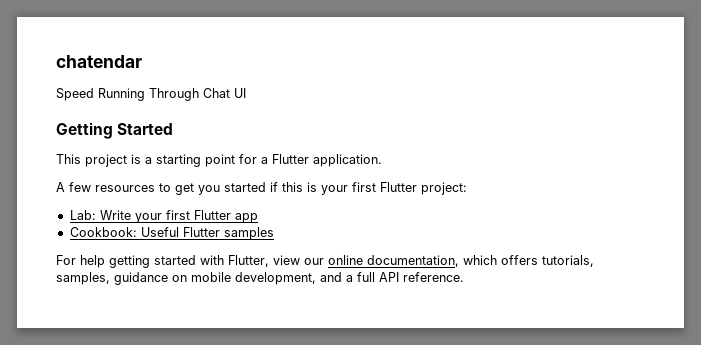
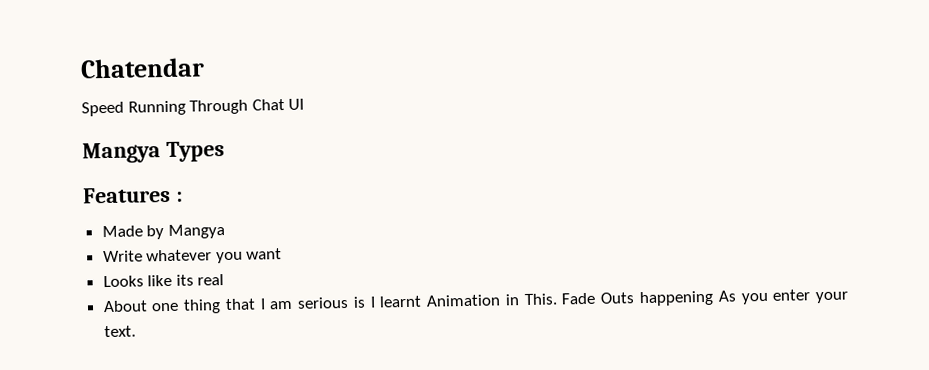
- chatendar
+ Chatendar
- Getting Started
- This project is a starting point for a Flutter application.
- A few resources to get you started if this is your first Flutter project:
- Lab: Write your first Flutter app
- Cookbook: Useful Flutter samples
- For help getting started with Flutter, view our online documentation, which offers tutorials, samples, guidance on mobile development, and a full API reference.
+ Mangya Types
+ Features :
+ Made by Mangya
+ Write whatever you want
+ Looks like its real
+ About one thing that I am serious is I learnt Animation in This. Fade Outs happening As you enter your text.

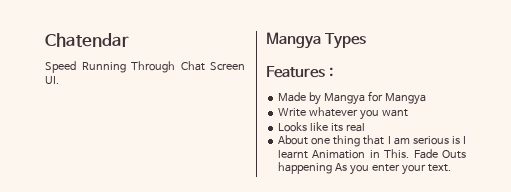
- Speed Running Through Chat UI
+ Speed Running Through Chat Screen UI.
- Made by Mangya
+ Made by Mangya for Mangya

